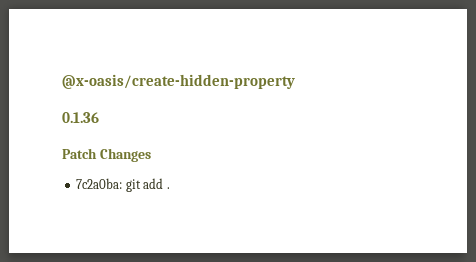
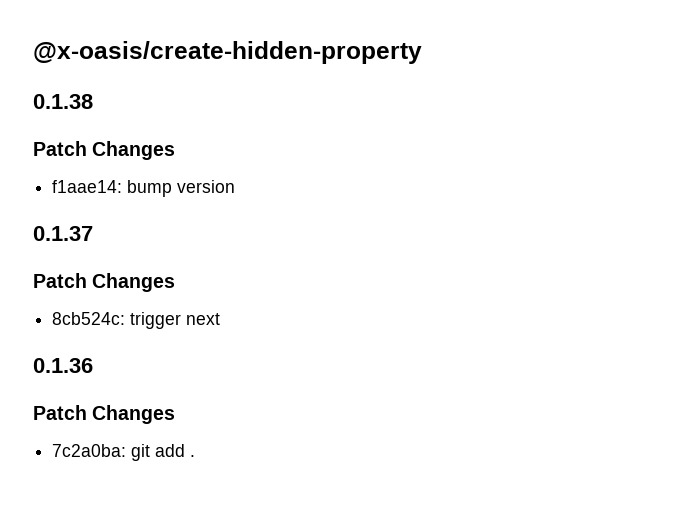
+ 0.1.38
+ Patch Changes
+ f1aae14: bump version
+ 0.1.37
+ Patch Changes
+ 8cb524c: trigger next

